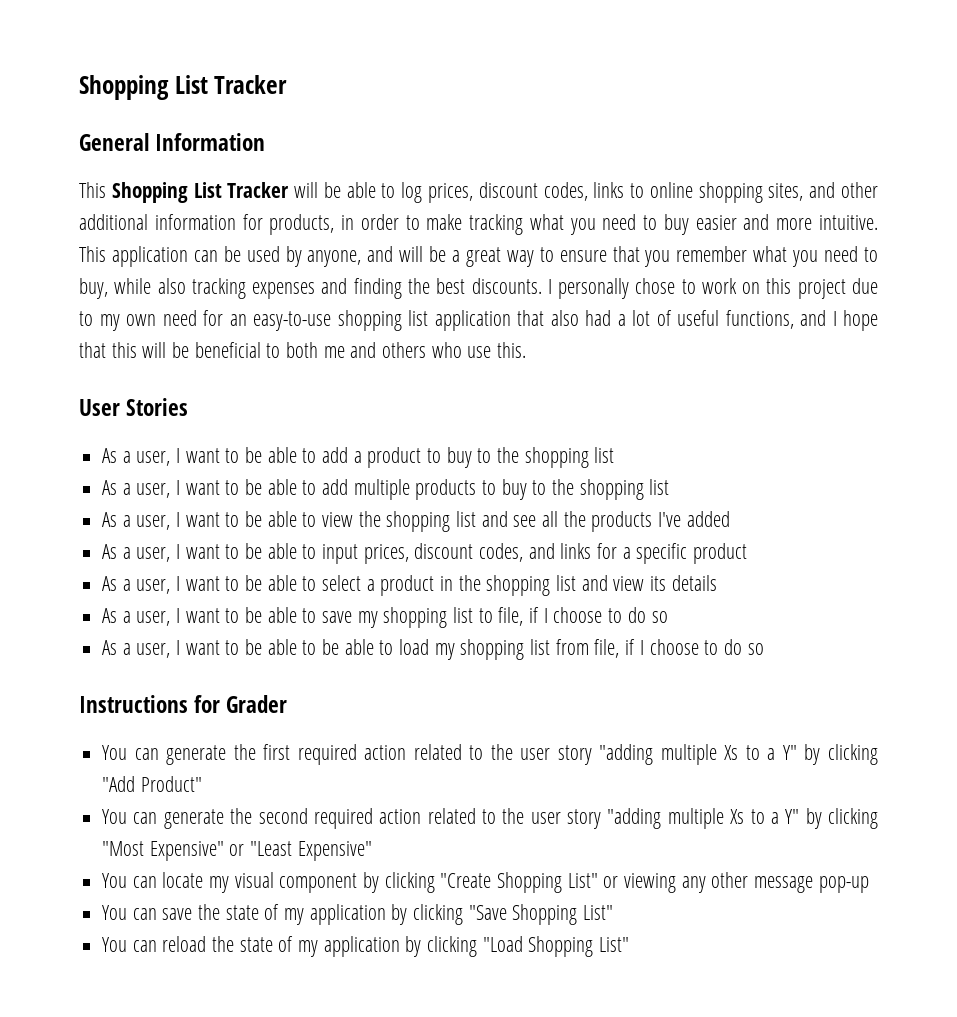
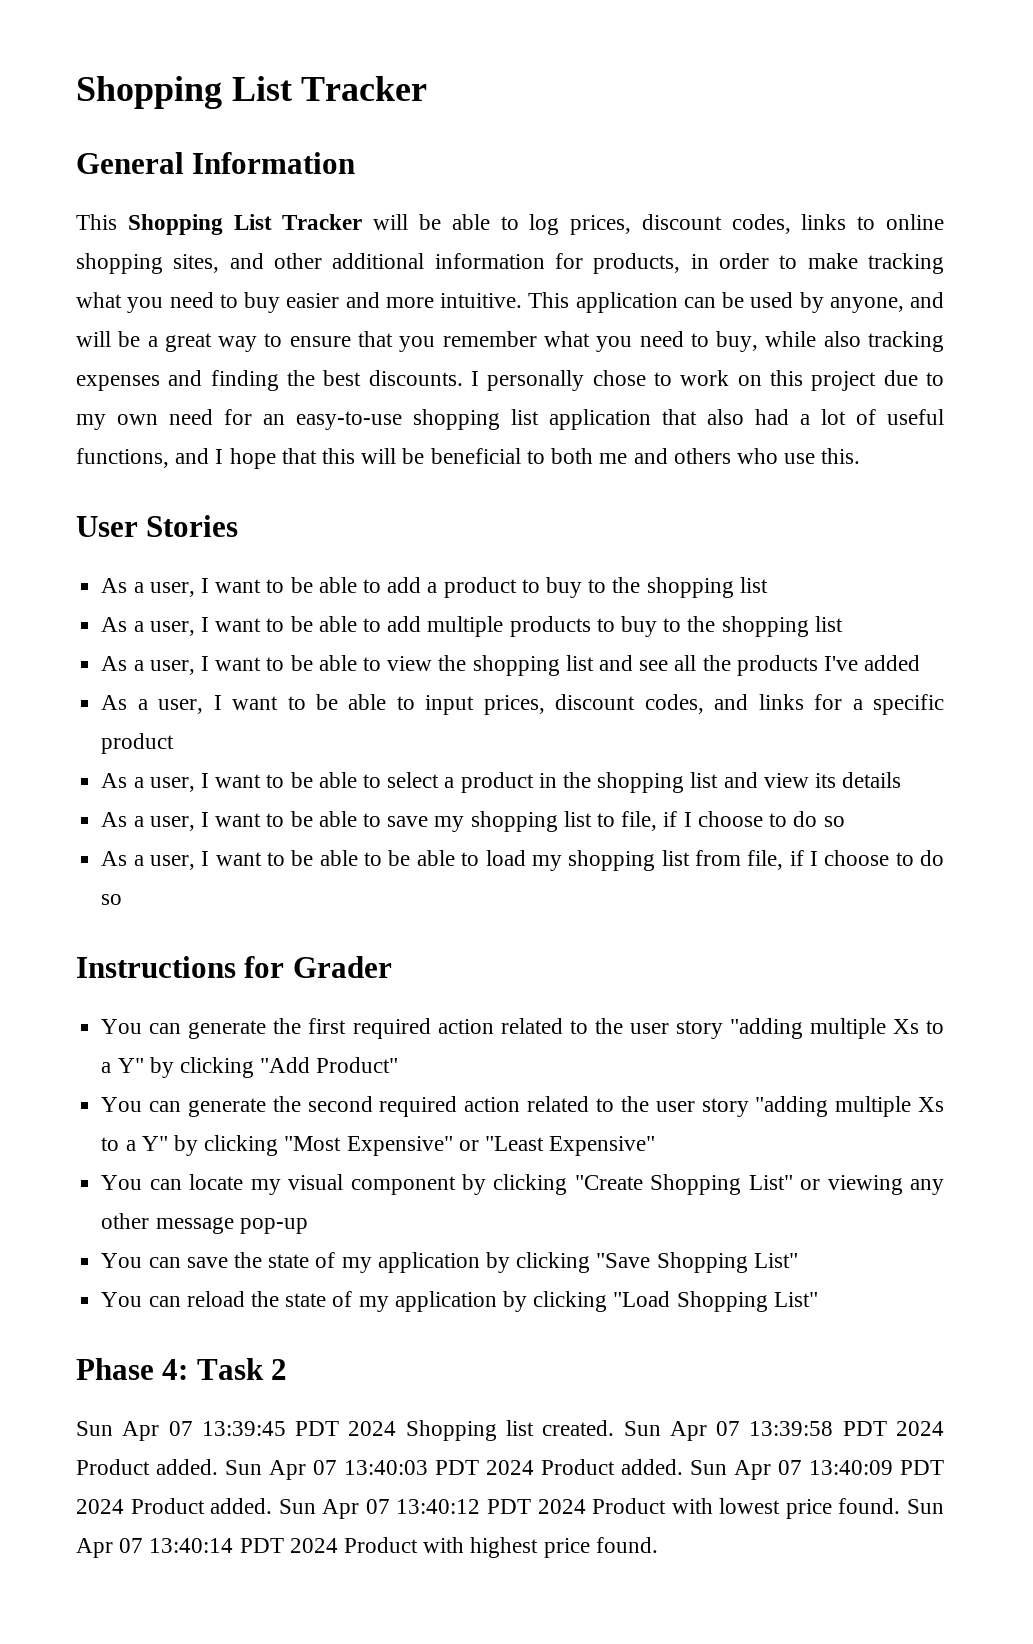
+ Phase 4: Task 2
+ Sun Apr 07 13:39:45 PDT 2024 Shopping list created. Sun Apr 07 13:39:58 PDT 2024 Product added. Sun Apr 07 13:40:03 PDT 2024 Product added. Sun Apr 07 13:40:09 PDT 2024 Product added. Sun Apr 07 13:40:12 PDT 2024 Product with lowest price found. Sun Apr 07 13:40:14 PDT 2024 Product with highest price found.

